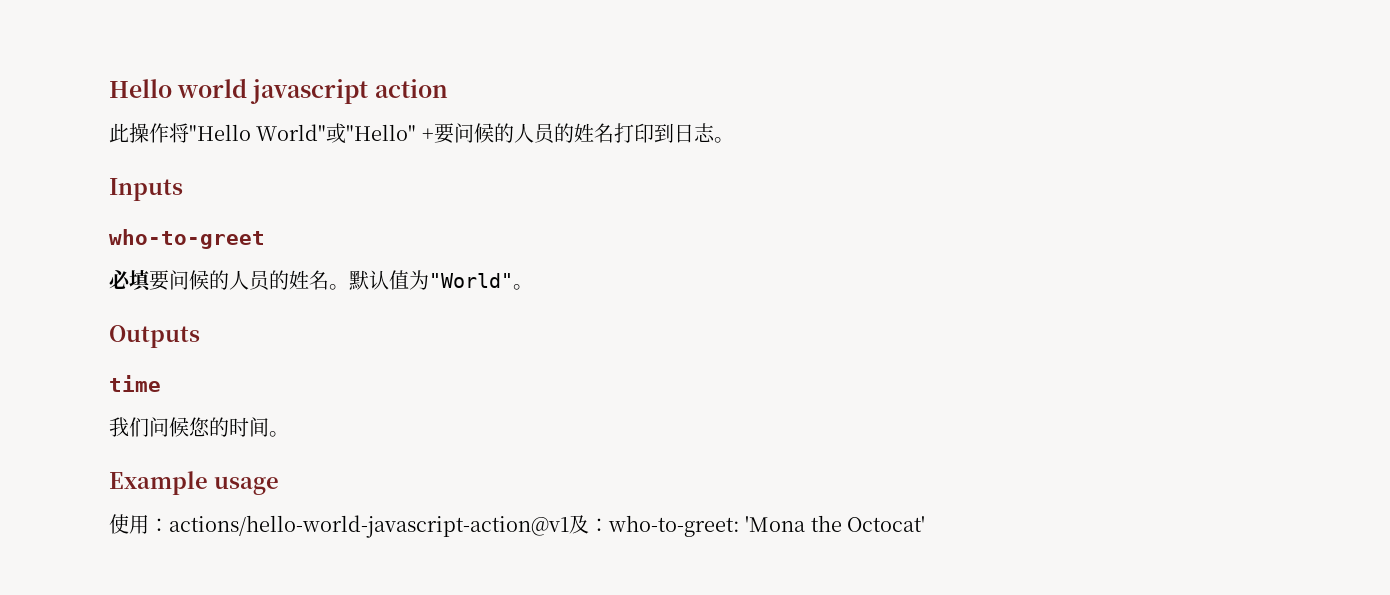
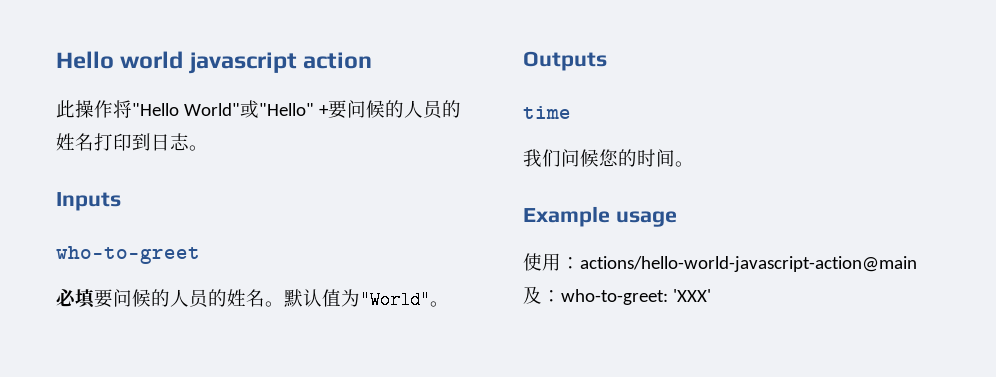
- 使用：actions/hello-world-javascript-action@v1及：who-to-greet: 'Mona the Octocat'
+ 使用：actions/hello-world-javascript-action@main及：who-to-greet: 'XXX'

